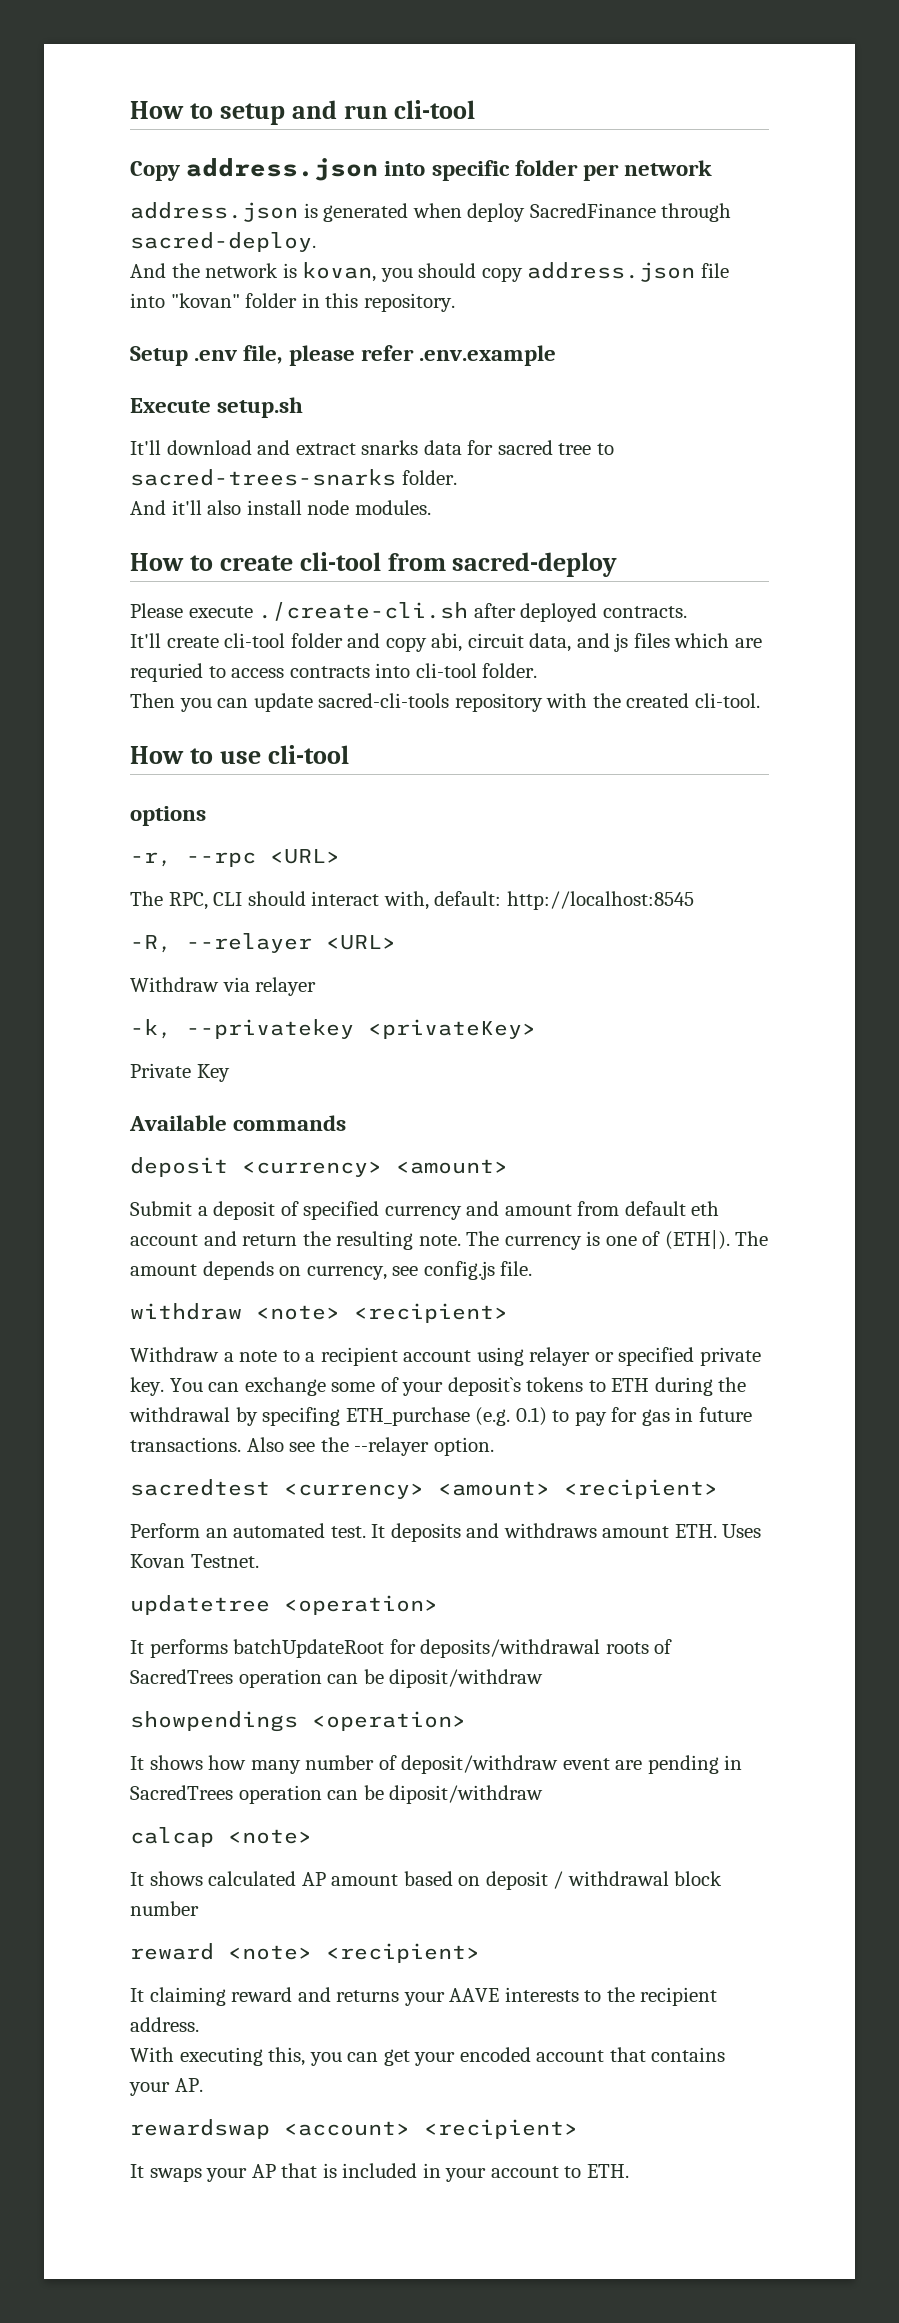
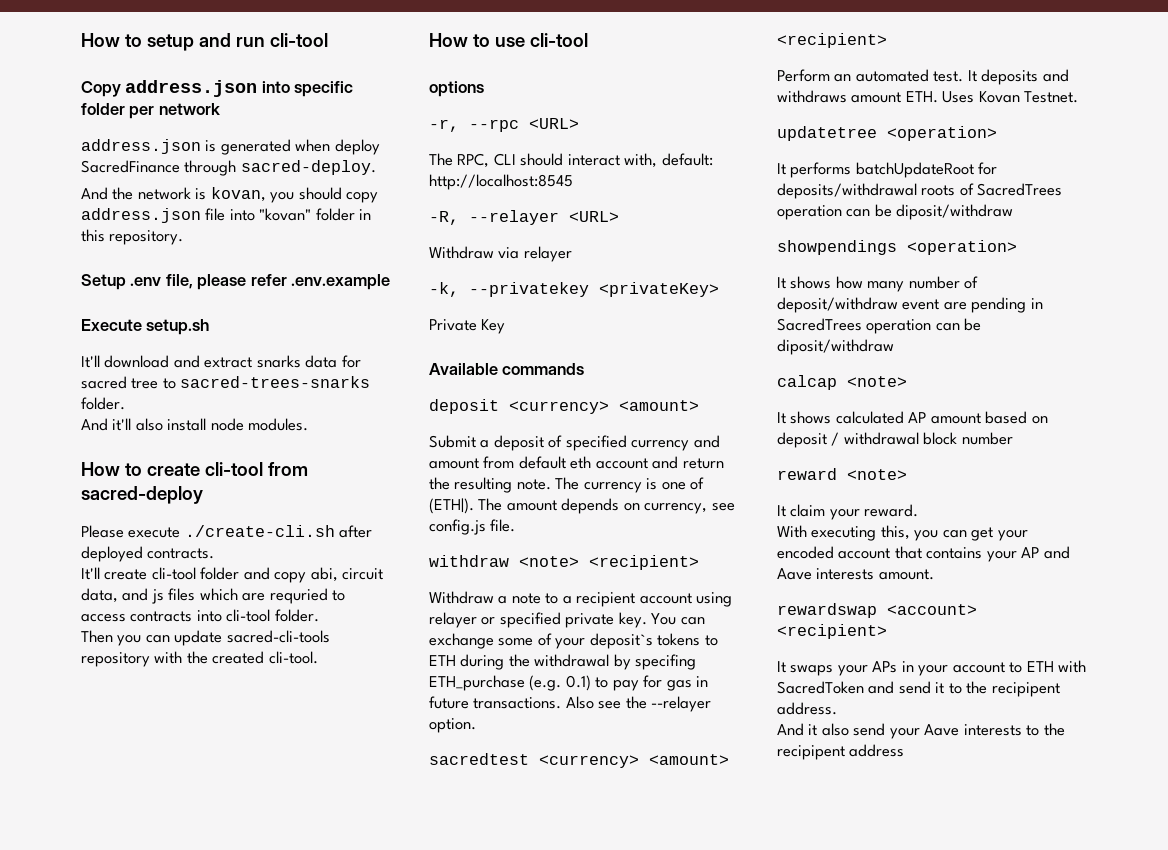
- reward <note> <recipient>
- It claiming reward and returns your AAVE interests to the recipient address.
+ reward <note>
+ It claim your reward.
- With executing this, you can get your encoded account that contains your AP.
+ With executing this, you can get your encoded account that contains your AP and Aave interests amount.
- It swaps your AP that is included in your account to ETH.
+ It swaps your APs in your account to ETH with SacredToken and send it to the recipipent address.
+ And it also send your Aave interests to the recipipent address

